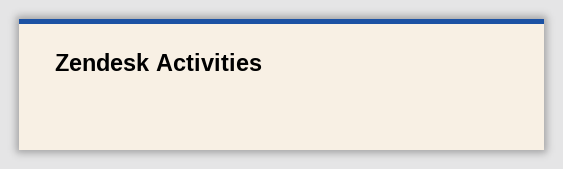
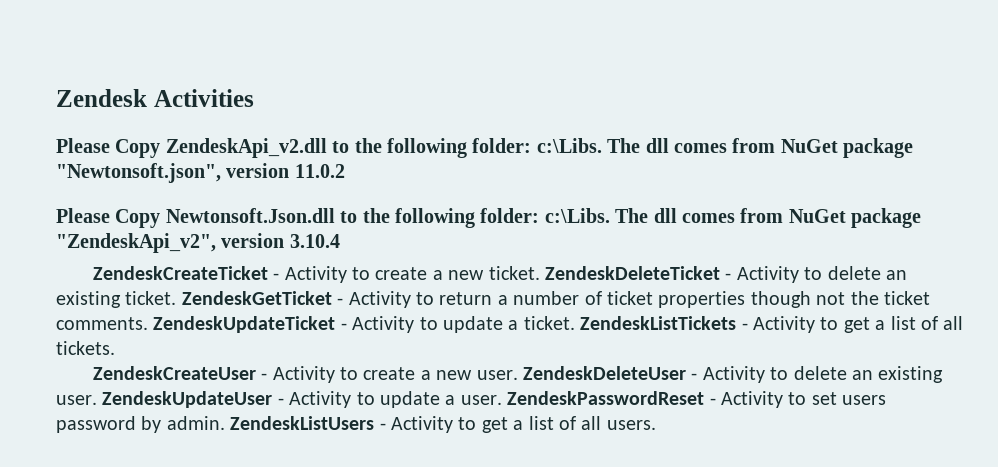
+ Please Copy ZendeskApi_v2.dll to the following folder: c:\Libs. The dll comes from NuGet package "Newtonsoft.json", version 11.0.2
+ Please Copy Newtonsoft.Json.dll to the following folder: c:\Libs. The dll comes from NuGet package "ZendeskApi_v2", version 3.10.4
+ ZendeskCreateTicket - Activity to create a new ticket. ZendeskDeleteTicket - Activity to delete an existing ticket. ZendeskGetTicket - Activity to return a number of ticket properties though not the ticket comments. ZendeskUpdateTicket - Activity to update a ticket. ZendeskListTickets - Activity to get a list of all tickets.
+ ZendeskCreateUser - Activity to create a new user. ZendeskDeleteUser - Activity to delete an existing user. ZendeskUpdateUser - Activity to update a user. ZendeskPasswordReset - Activity to set users password by admin. ZendeskListUsers - Activity to get a list of all users.

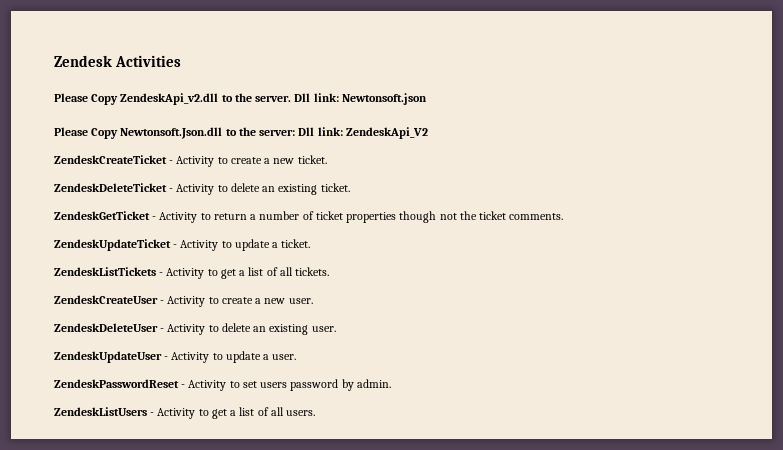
- Please Copy ZendeskApi_v2.dll to the following folder: c:\Libs. The dll comes from NuGet package "Newtonsoft.json", version 11.0.2
+ Please Copy ZendeskApi_v2.dll to the server. Dll link: Newtonsoft.json
- Please Copy Newtonsoft.Json.dll to the following folder: c:\Libs. The dll comes from NuGet package "ZendeskApi_v2", version 3.10.4
+ Please Copy Newtonsoft.Json.dll to the server: Dll link: ZendeskApi_V2
- ZendeskCreateTicket - Activity to create a new ticket. ZendeskDeleteTicket - Activity to delete an existing ticket. ZendeskGetTicket - Activity to return a number of ticket properties though not the ticket comments. ZendeskUpdateTicket - Activity to update a ticket. ZendeskListTickets - Activity to get a list of all tickets.
+ ZendeskCreateTicket - Activity to create a new ticket.
+ ZendeskDeleteTicket - Activity to delete an existing ticket.
+ ZendeskGetTicket - Activity to return a number of ticket properties though not the ticket comments.
+ ZendeskUpdateTicket - Activity to update a ticket.
+ ZendeskListTickets - Activity to get a list of all tickets.
- ZendeskCreateUser - Activity to create a new user. ZendeskDeleteUser - Activity to delete an existing user. ZendeskUpdateUser - Activity to update a user. ZendeskPasswordReset - Activity to set users password by admin. ZendeskListUsers - Activity to get a list of all users.
+ ZendeskCreateUser - Activity to create a new user.
+ ZendeskDeleteUser - Activity to delete an existing user.
+ ZendeskUpdateUser - Activity to update a user.
+ ZendeskPasswordReset - Activity to set users password by admin.
+ ZendeskListUsers - Activity to get a list of all users.

